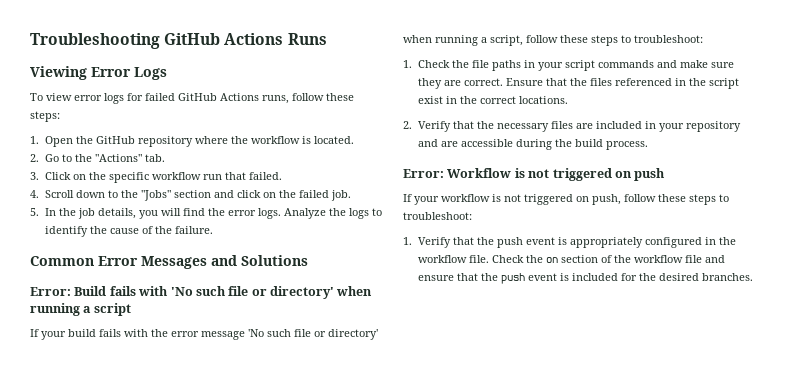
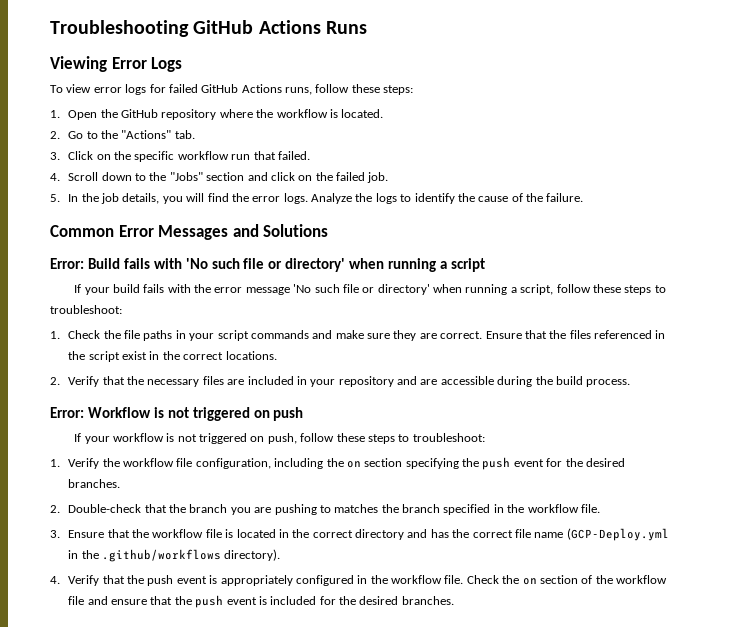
- 1. Verify that the push event is appropriately configured in the workflow file.
+ 1. Verify the workflow file configuration, including the on section specifying the push event for the desired branches.
+ 2. Double-check that the branch you are pushing to matches the branch specified in the workflow file.
+ 3. Ensure that the workflow file is located in the correct directory and has the correct file name (GCP-Deploy.yml in the .github/workflows directory).
+ 4. Verify that the push event is appropriately configured in the workflow file.

